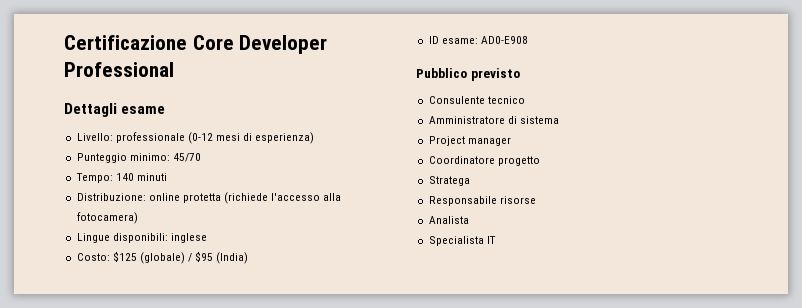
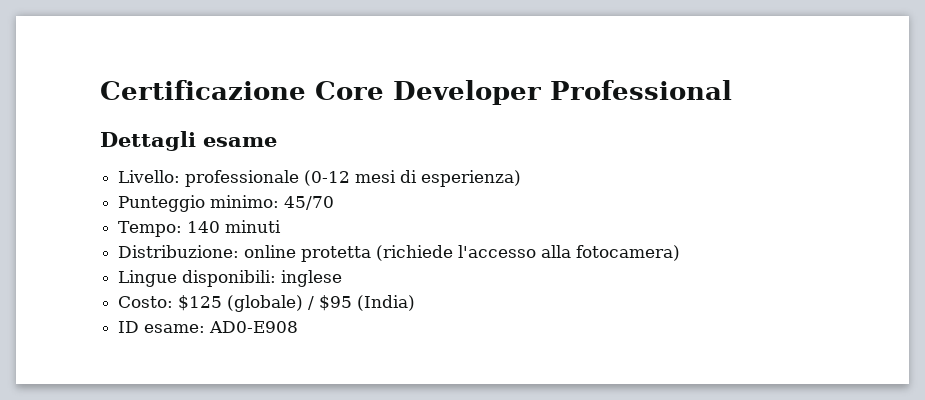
- Pubblico previsto
- Consulente tecnico
- Amministratore di sistema
- Project manager
- Coordinatore progetto
- Stratega
- Responsabile risorse
- Analista
- Specialista IT

